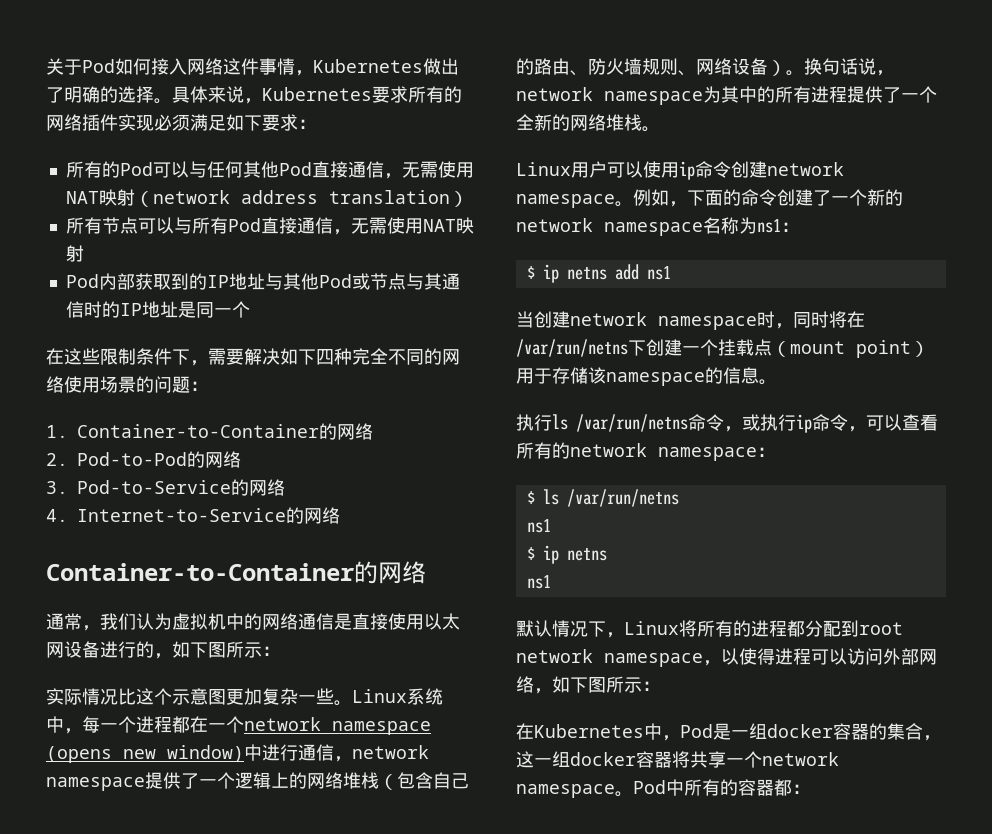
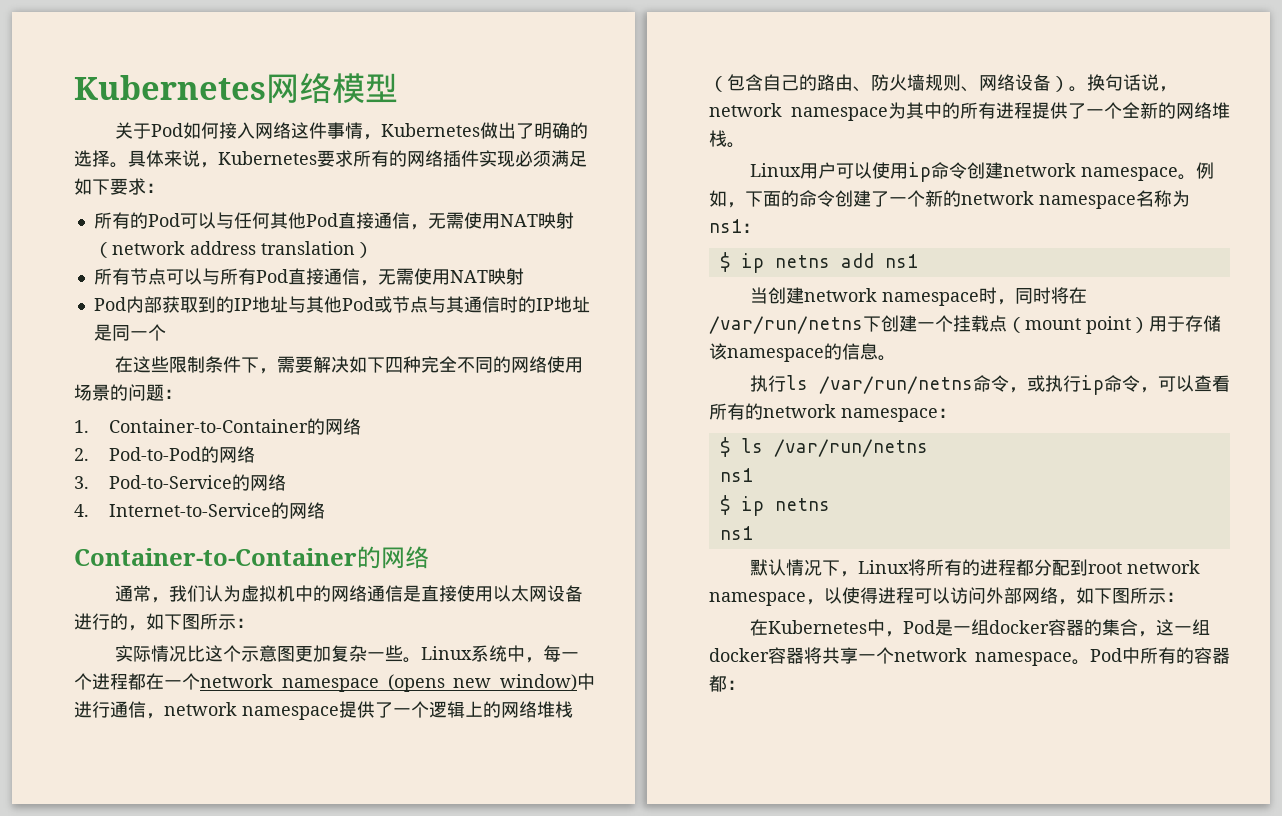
+ Kubernetes网络模型

